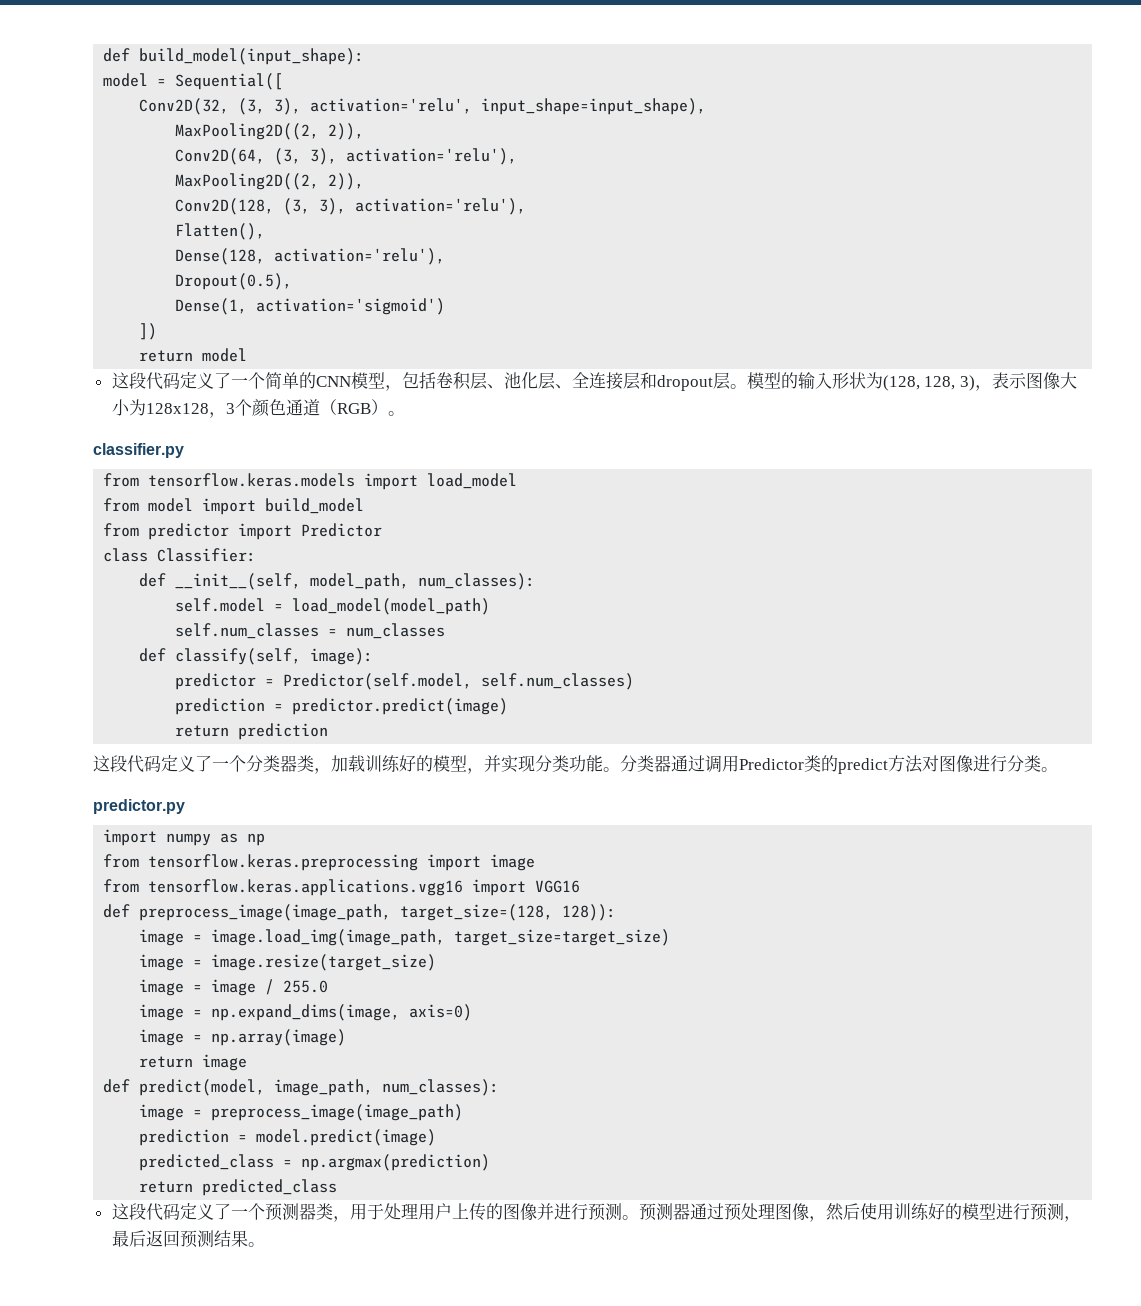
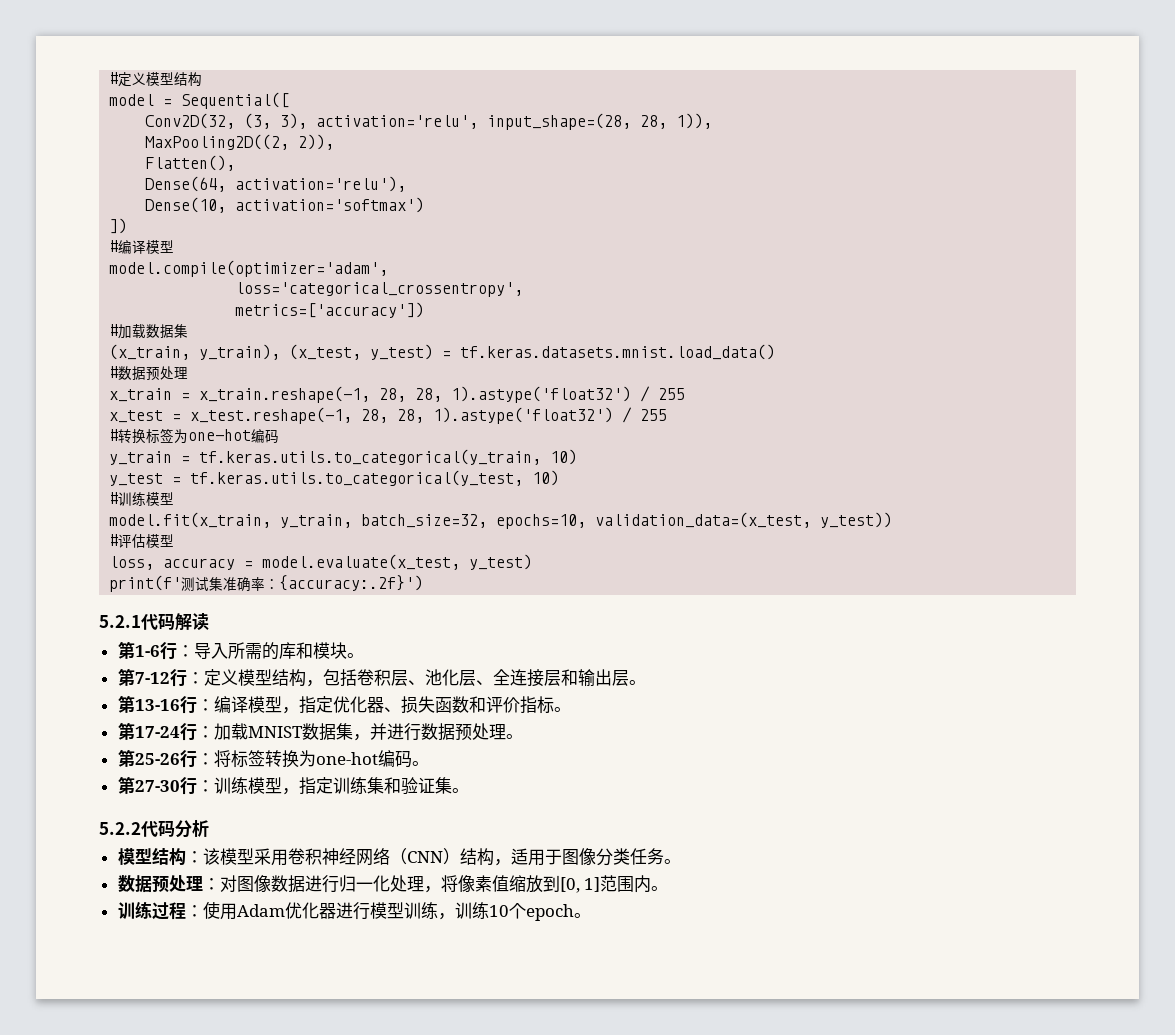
- def build_model(input_shape):
+ #定义模型结构
- Conv2D(32, (3, 3), activation='relu', input_shape=input_shape),
+ Conv2D(32, (3, 3), activation='relu', input_shape=(28, 28, 1)),
  MaxPooling2D((2, 2)),
- Conv2D(64, (3, 3), activation='relu'),
- MaxPooling2D((2, 2)),
- Conv2D(128, (3, 3), activation='relu'),
  Flatten(),
- Dense(128, activation='relu'),
- Dropout(0.5),
- Dense(1, activation='sigmoid')
+ Dense(64, activation='relu'),
+ Dense(10, activation='softmax')
  ])
- return model
- 这段代码定义了一个简单的CNN模型，包括卷积层、池化层、全连接层和dropout层。模型的输入形状为(128, 128, 3)，表示图像大小为128x128，3个颜色通道（RGB）。
- classifier.py
- from tensorflow.keras.models import load_model
- from model import build_model
- from predictor import Predictor
- class Classifier:
- def __init__(self, model_path, num_classes):
- self.model = load_model(model_path)
- self.num_classes = num_classes
- def classify(self, image):
- predictor = Predictor(self.model, self.num_classes)
- prediction = predictor.predict(image)
- return prediction
- 这段代码定义了一个分类器类，加载训练好的模型，并实现分类功能。分类器通过调用Predictor类的predict方法对图像进行分类。
- predictor.py
- import numpy as np
- from tensorflow.keras.preprocessing import image
- from tensorflow.keras.applications.vgg16 import VGG16
- def preprocess_image(image_path, target_size=(128, 128)):
- image = image.load_img(image_path, target_size=target_size)
- image = image.resize(target_size)
- image = image / 255.0
- image = np.expand_dims(image, axis=0)
- image = np.array(image)
- return image
- def predict(model, image_path, num_classes):
- image = preprocess_image(image_path)
- prediction = model.predict(image)
- predicted_class = np.argmax(prediction)
- return predicted_class
- 这段代码定义了一个预测器类，用于处理用户上传的图像并进行预测。预测器通过预处理图像，然后使用训练好的模型进行预测，最后返回预测结果。
+ #编译模型
+ model.compile(optimizer='adam',
+ loss='categorical_crossentropy',
+ metrics=['accuracy'])
+ #加载数据集
+ (x_train, y_train), (x_test, y_test) = tf.keras.datasets.mnist.load_data()
+ #数据预处理
+ x_train = x_train.reshape(-1, 28, 28, 1).astype('float32') / 255
+ x_test = x_test.reshape(-1, 28, 28, 1).astype('float32') / 255
+ #转换标签为one-hot编码
+ y_train = tf.keras.utils.to_categorical(y_train, 10)
+ y_test = tf.keras.utils.to_categorical(y_test, 10)
+ #训练模型
+ model.fit(x_train, y_train, batch_size=32, epochs=10, validation_data=(x_test, y_test))
+ #评估模型
+ loss, accuracy = model.evaluate(x_test, y_test)
+ print(f'测试集准确率：{accuracy:.2f}')
+ 5.2.1代码解读
+ 第1-6行：导入所需的库和模块。
+ 第7-12行：定义模型结构，包括卷积层、池化层、全连接层和输出层。
+ 第13-16行：编译模型，指定优化器、损失函数和评价指标。
+ 第17-24行：加载MNIST数据集，并进行数据预处理。
+ 第25-26行：将标签转换为one-hot编码。
+ 第27-30行：训练模型，指定训练集和验证集。
+ 5.2.2代码分析
+ 模型结构：该模型采用卷积神经网络（CNN）结构，适用于图像分类任务。
+ 数据预处理：对图像数据进行归一化处理，将像素值缩放到[0, 1]范围内。
+ 训练过程：使用Adam优化器进行模型训练，训练10个epoch。

